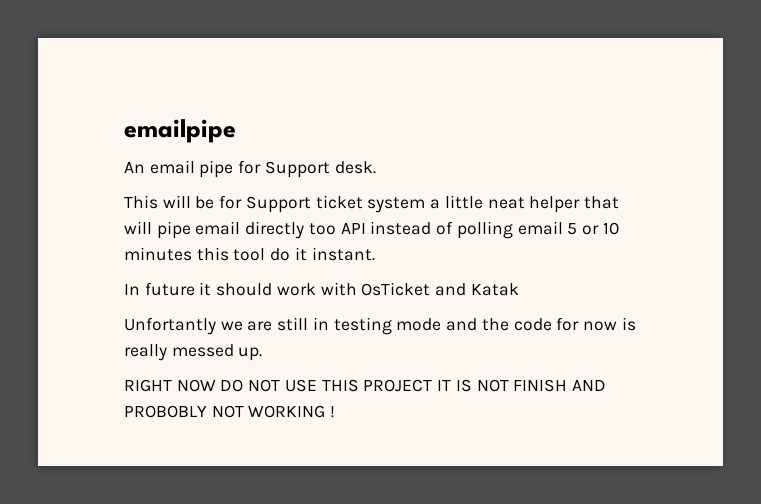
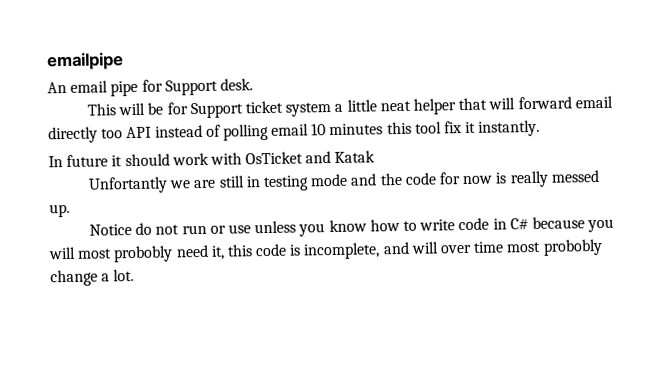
- This will be for Support ticket system a little neat helper that will pipe email directly too API instead of polling email 5 or 10 minutes this tool do it instant.
+ This will be for Support ticket system a little neat helper that will forward email directly too API instead of polling email 10 minutes this tool fix it instantly.
- RIGHT NOW DO NOT USE THIS PROJECT IT IS NOT FINISH AND PROBOBLY NOT WORKING !
+ Notice do not run or use unless you know how to write code in C# because you will most probobly need it, this code is incomplete, and will over time most probobly change a lot.

